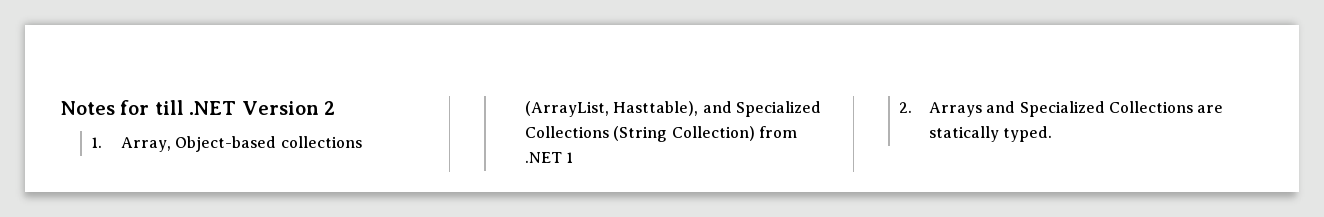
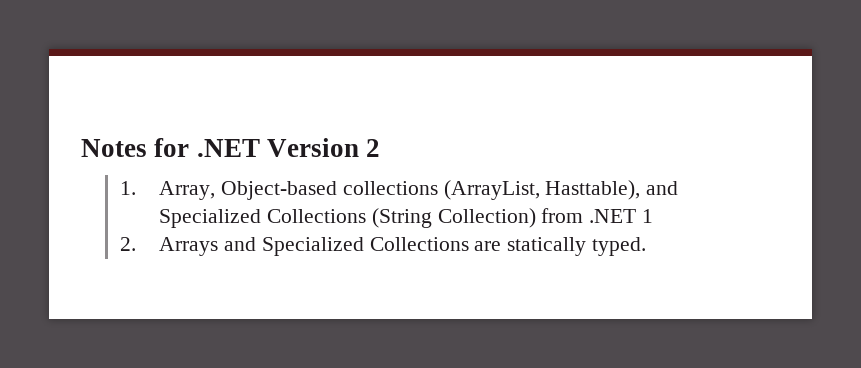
- Notes for till .NET Version 2
+ Notes for .NET Version 2

